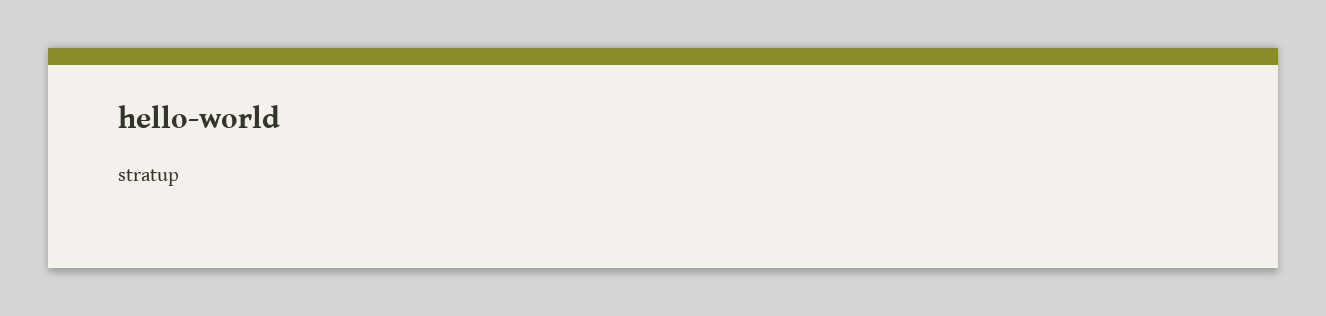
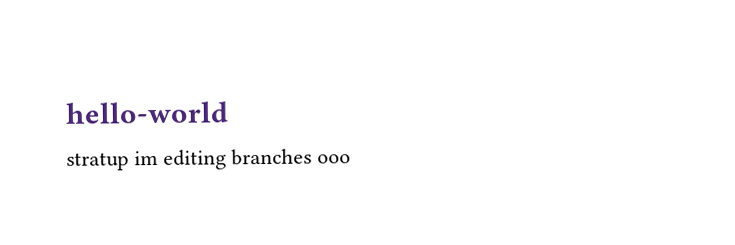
- stratup
+ stratup im editing branches ooo

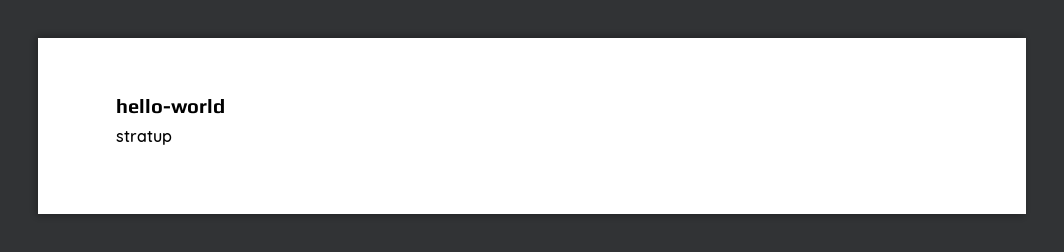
- stratup im editing branches ooo
+ stratup

